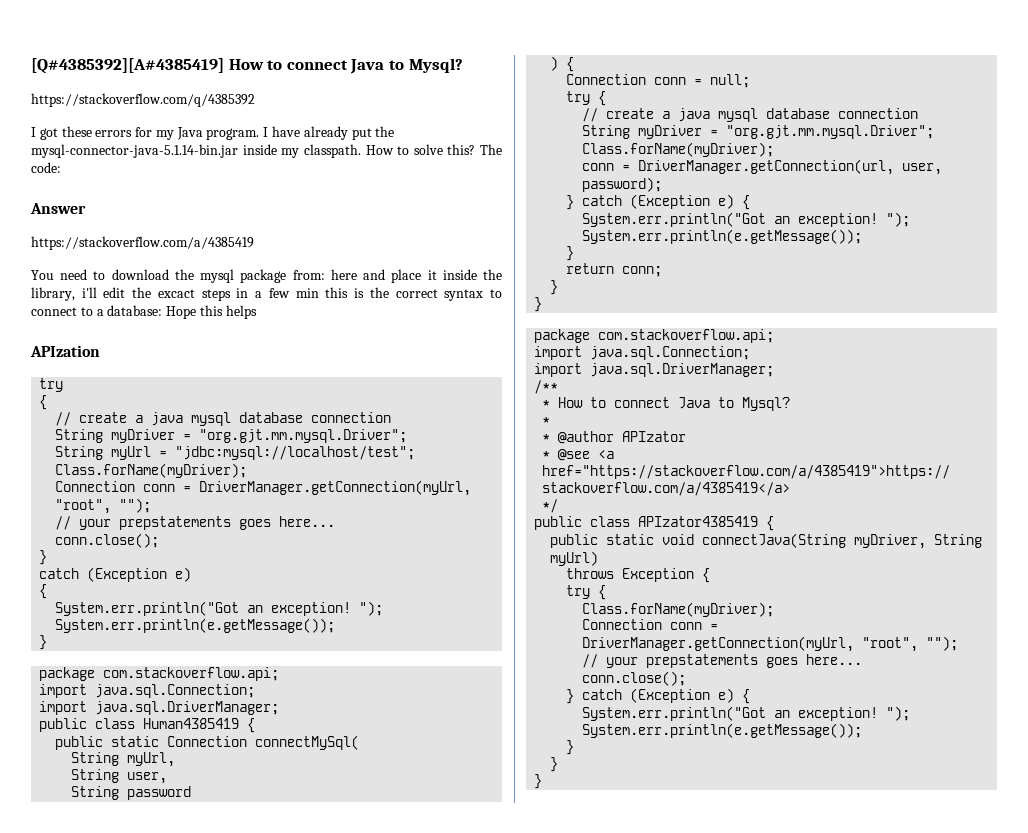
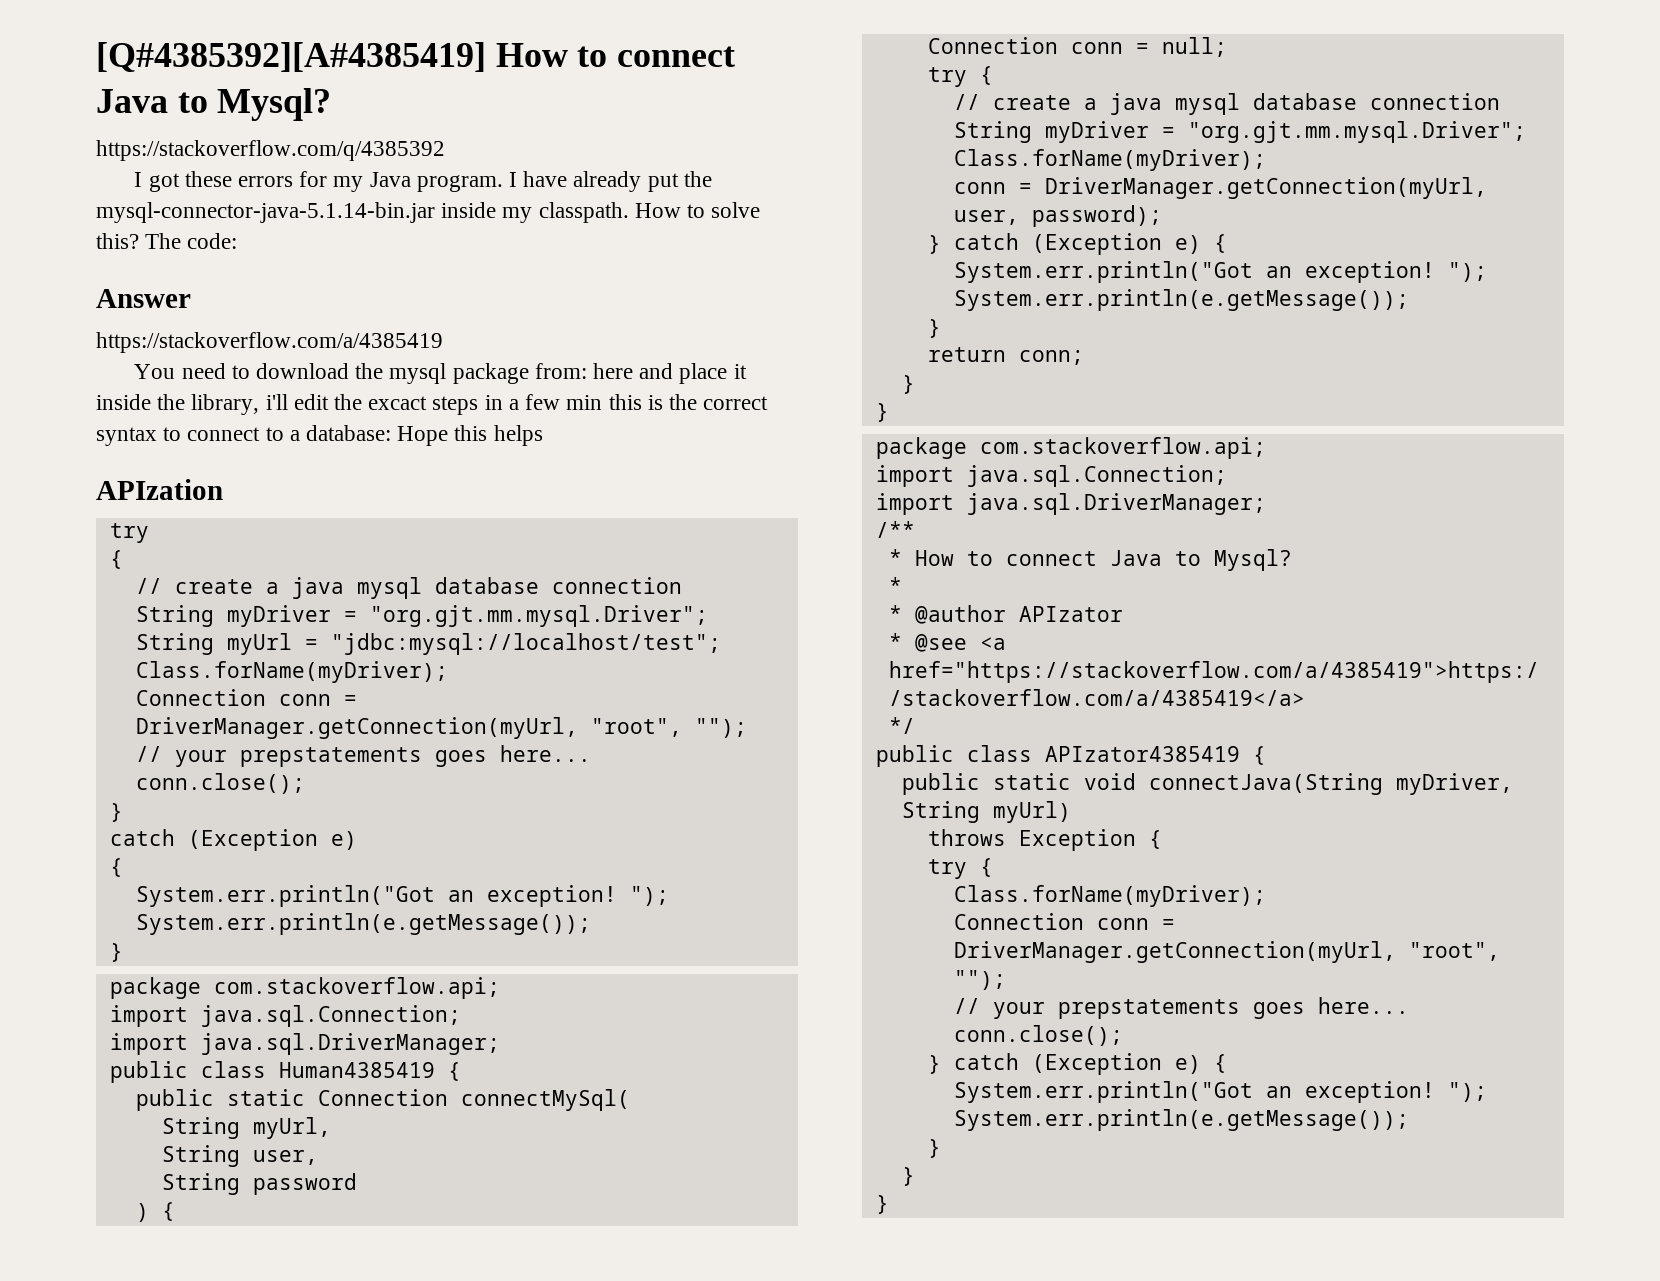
- conn = DriverManager.getConnection(url, user, password);
+ conn = DriverManager.getConnection(myUrl, user, password);

